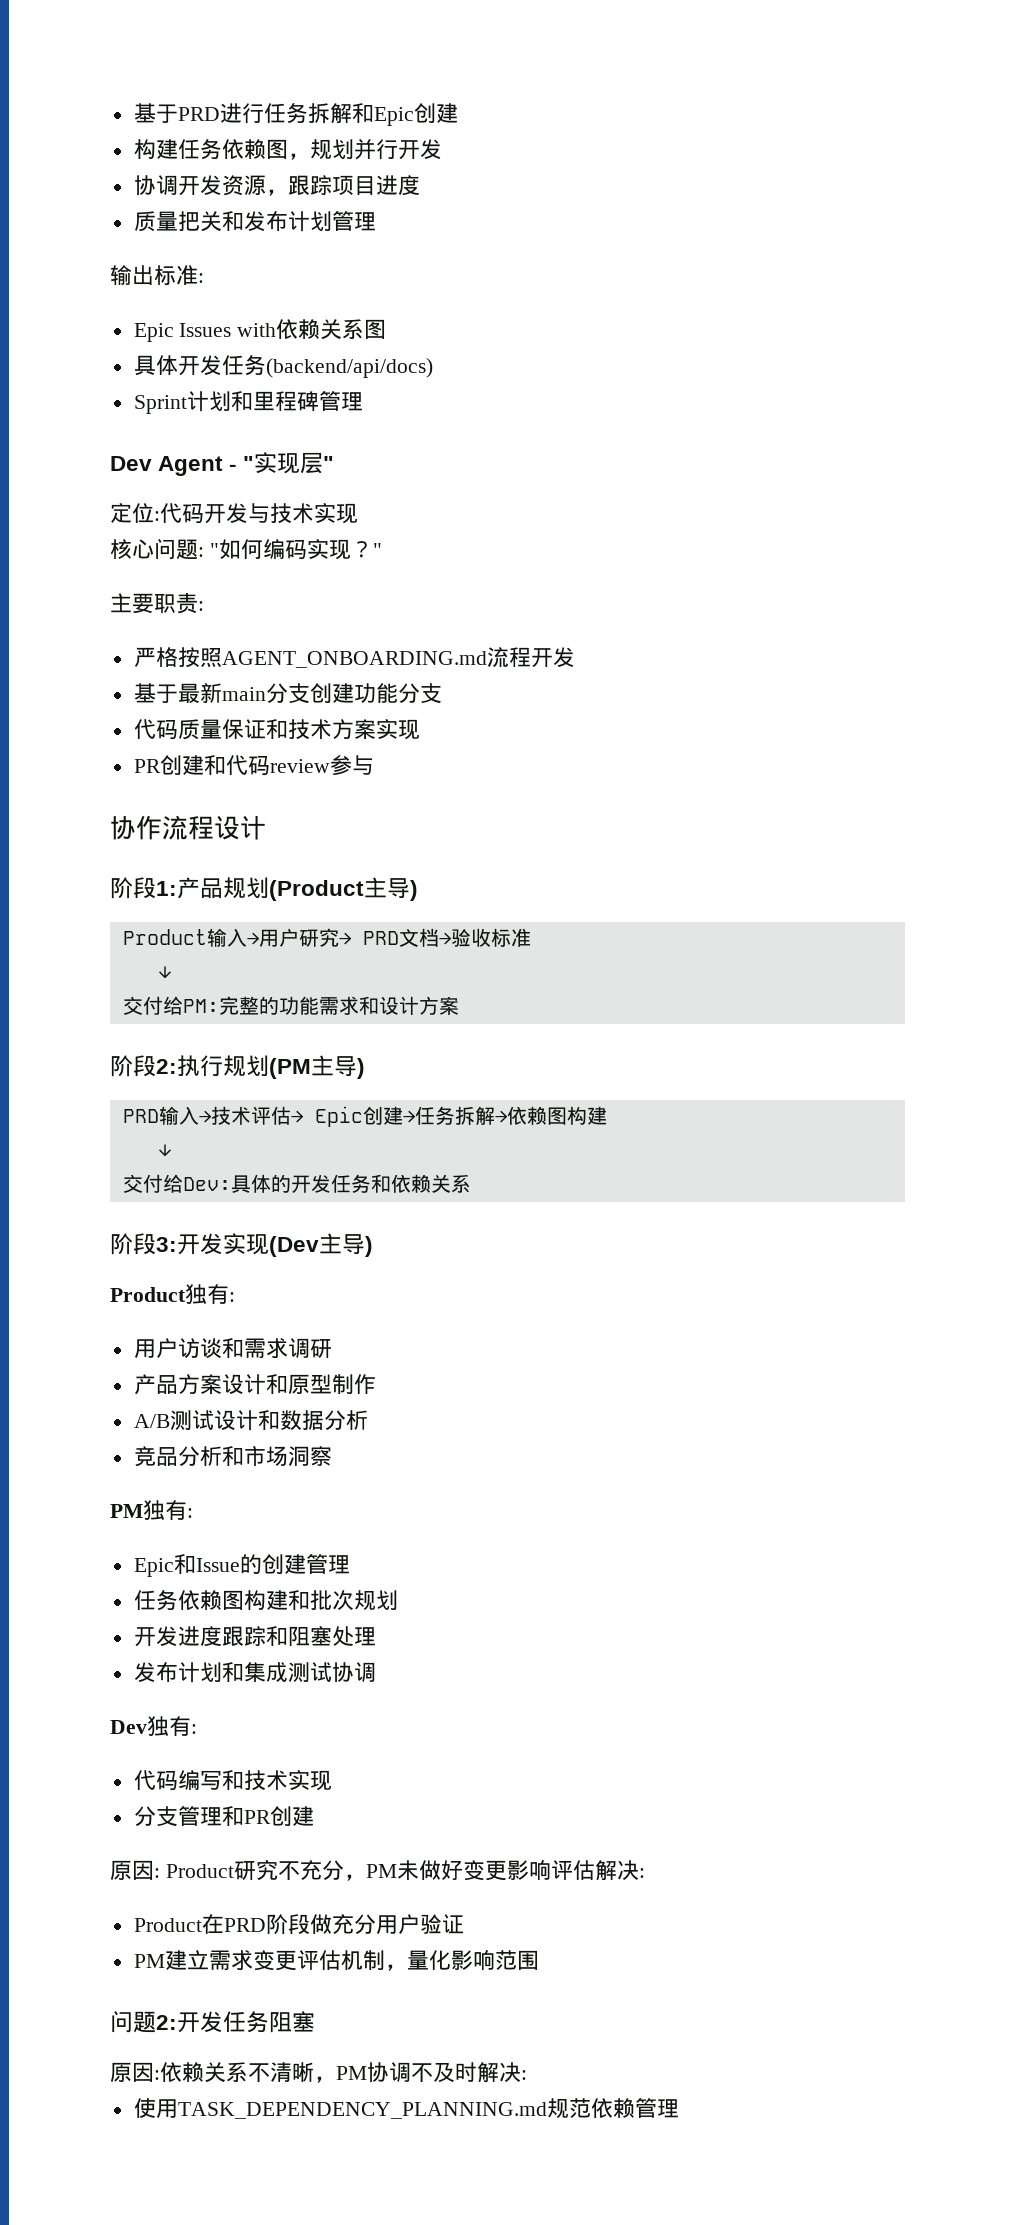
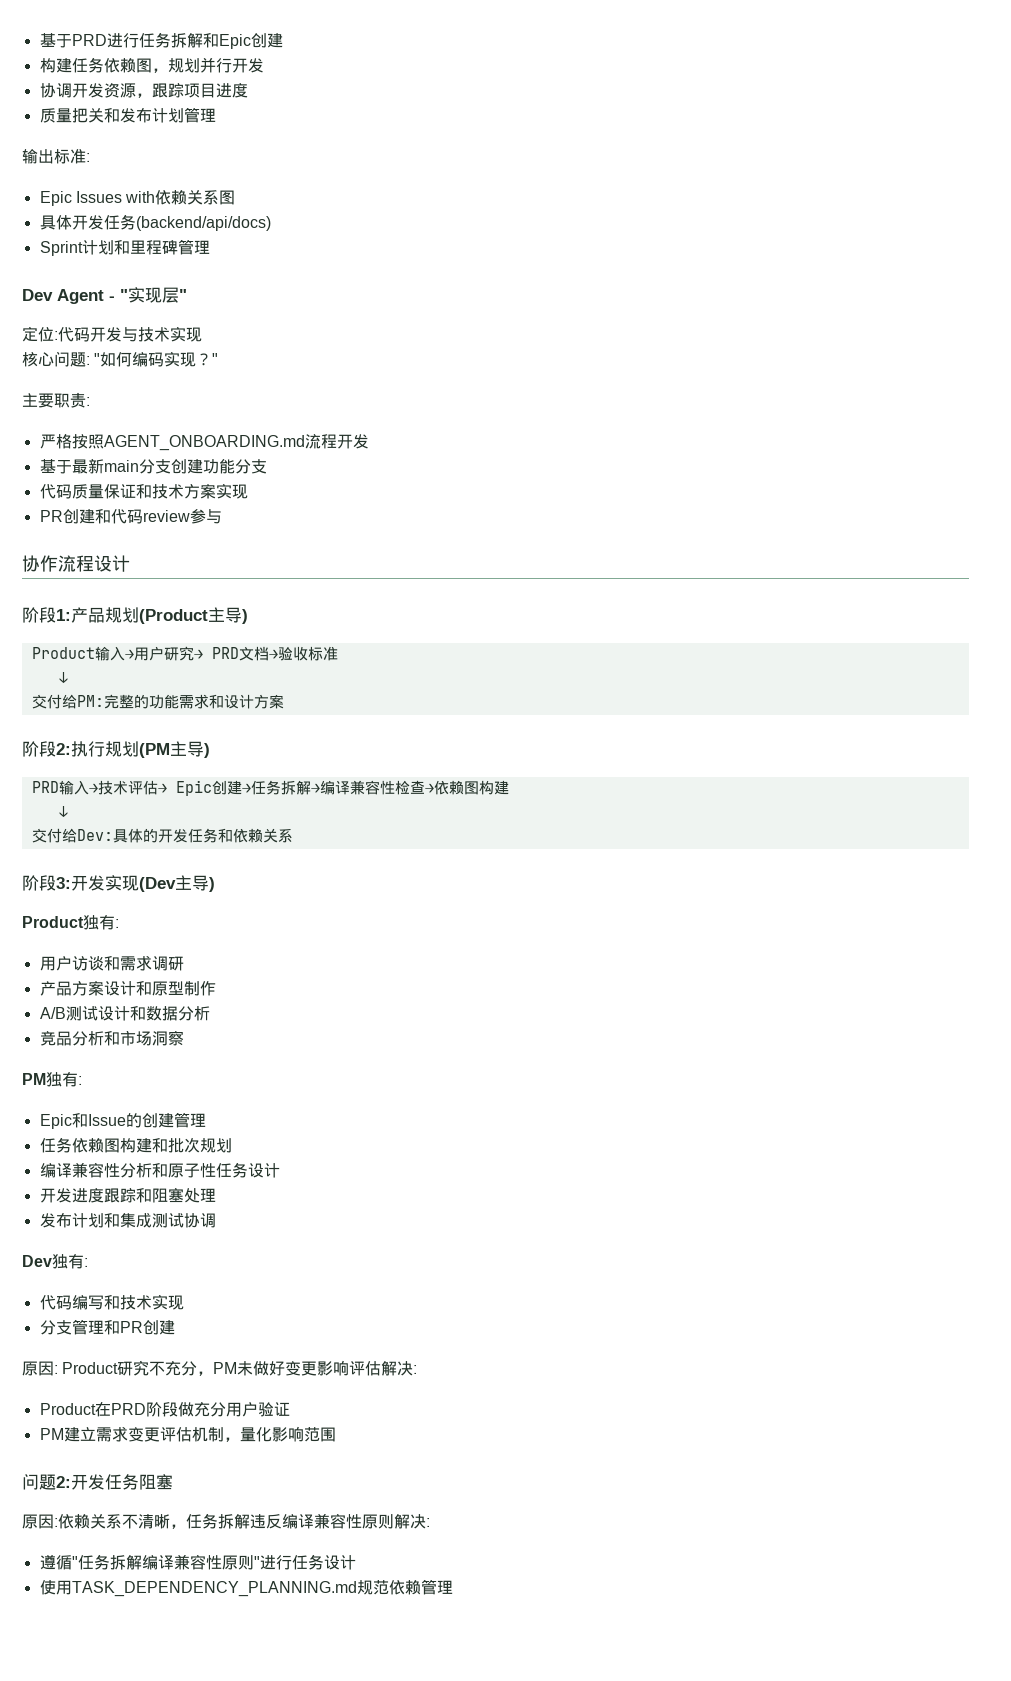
- PRD输入→技术评估→ Epic创建→任务拆解→依赖图构建
+ PRD输入→技术评估→ Epic创建→任务拆解→编译兼容性检查→依赖图构建
+ 编译兼容性分析和原子性任务设计
- 原因:依赖关系不清晰，PM协调不及时解决:
+ 原因:依赖关系不清晰，任务拆解违反编译兼容性原则解决:
+ 遵循"任务拆解编译兼容性原则"进行任务设计

